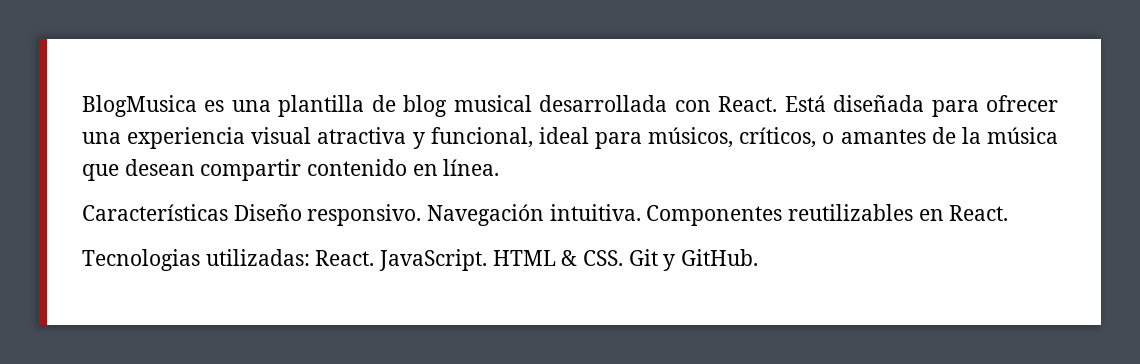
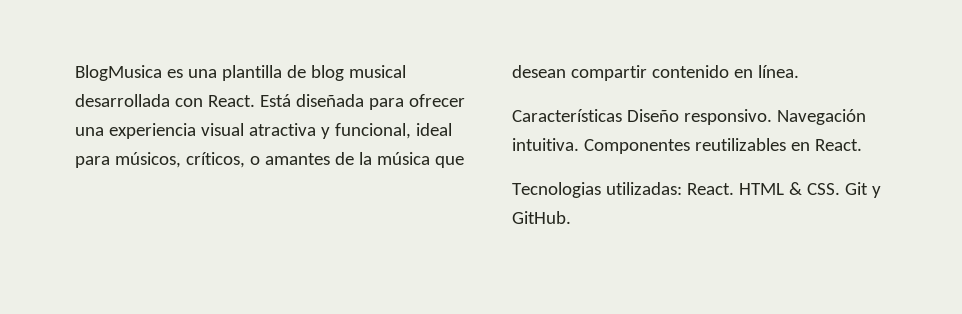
- JavaScript.

